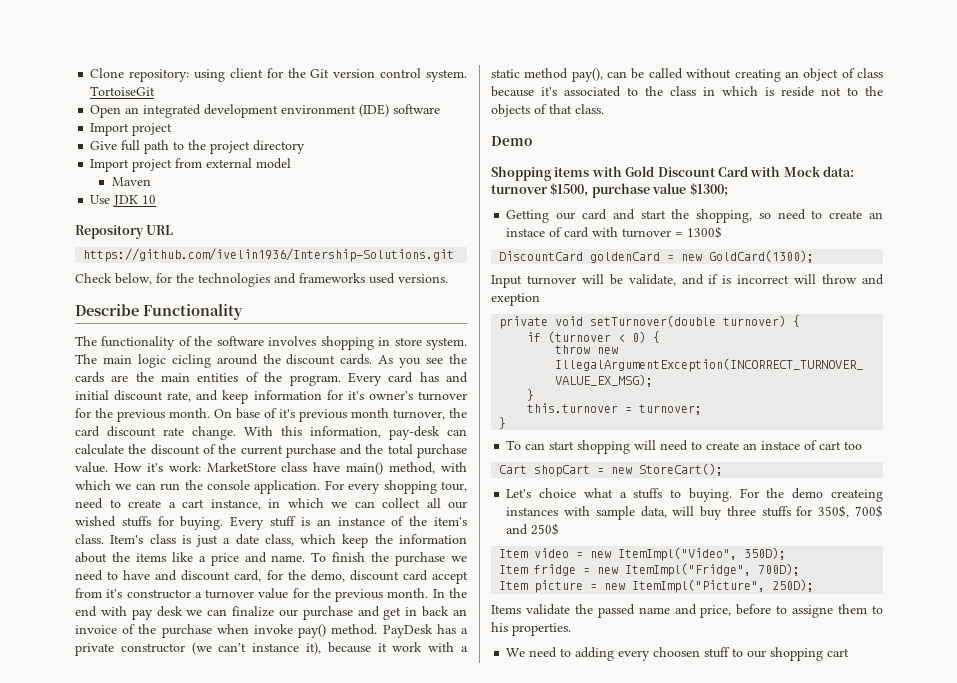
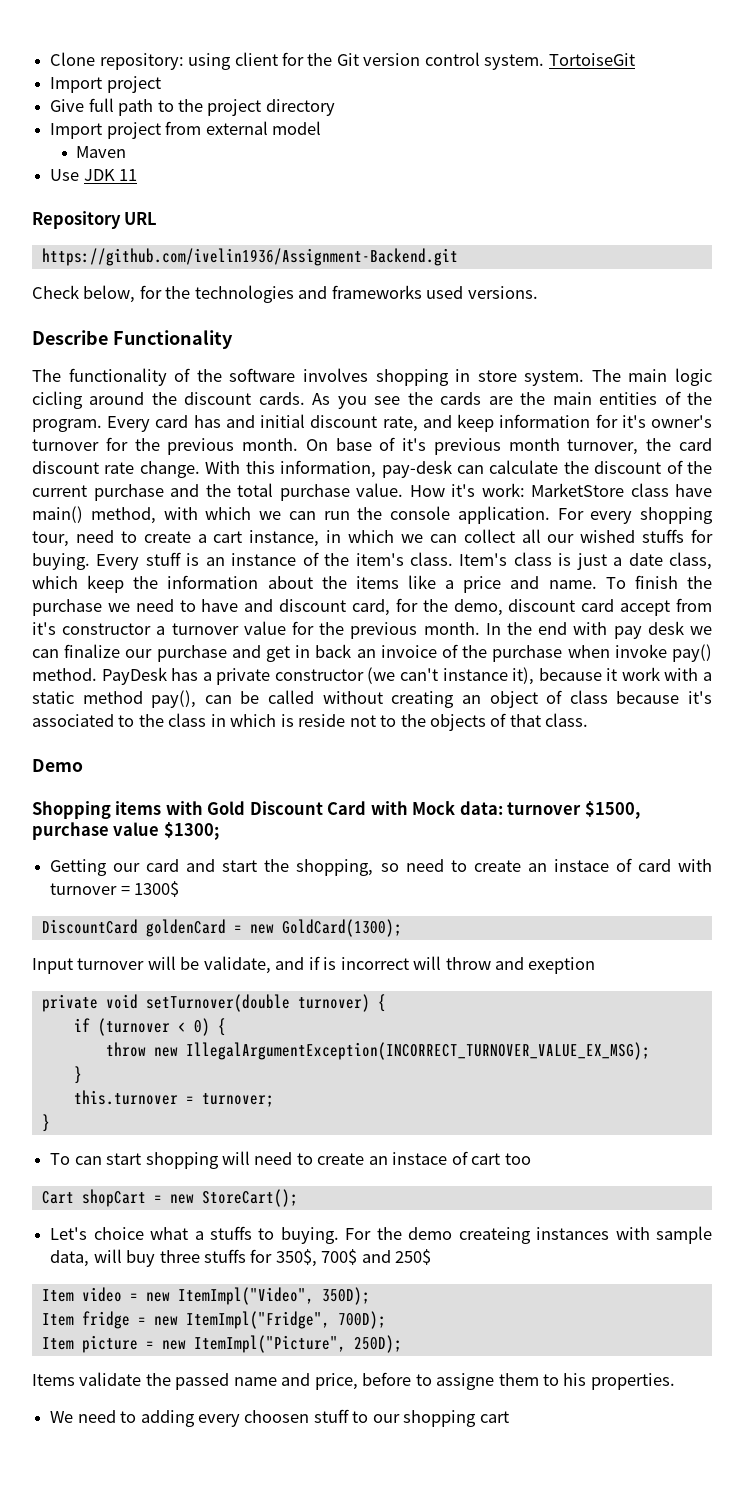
- Open an integrated development environment (IDE) software
- Use JDK 10
+ Use JDK 11
- https://github.com/ivelin1936/Intership-Solutions.git
+ https://github.com/ivelin1936/Assignment-Backend.git

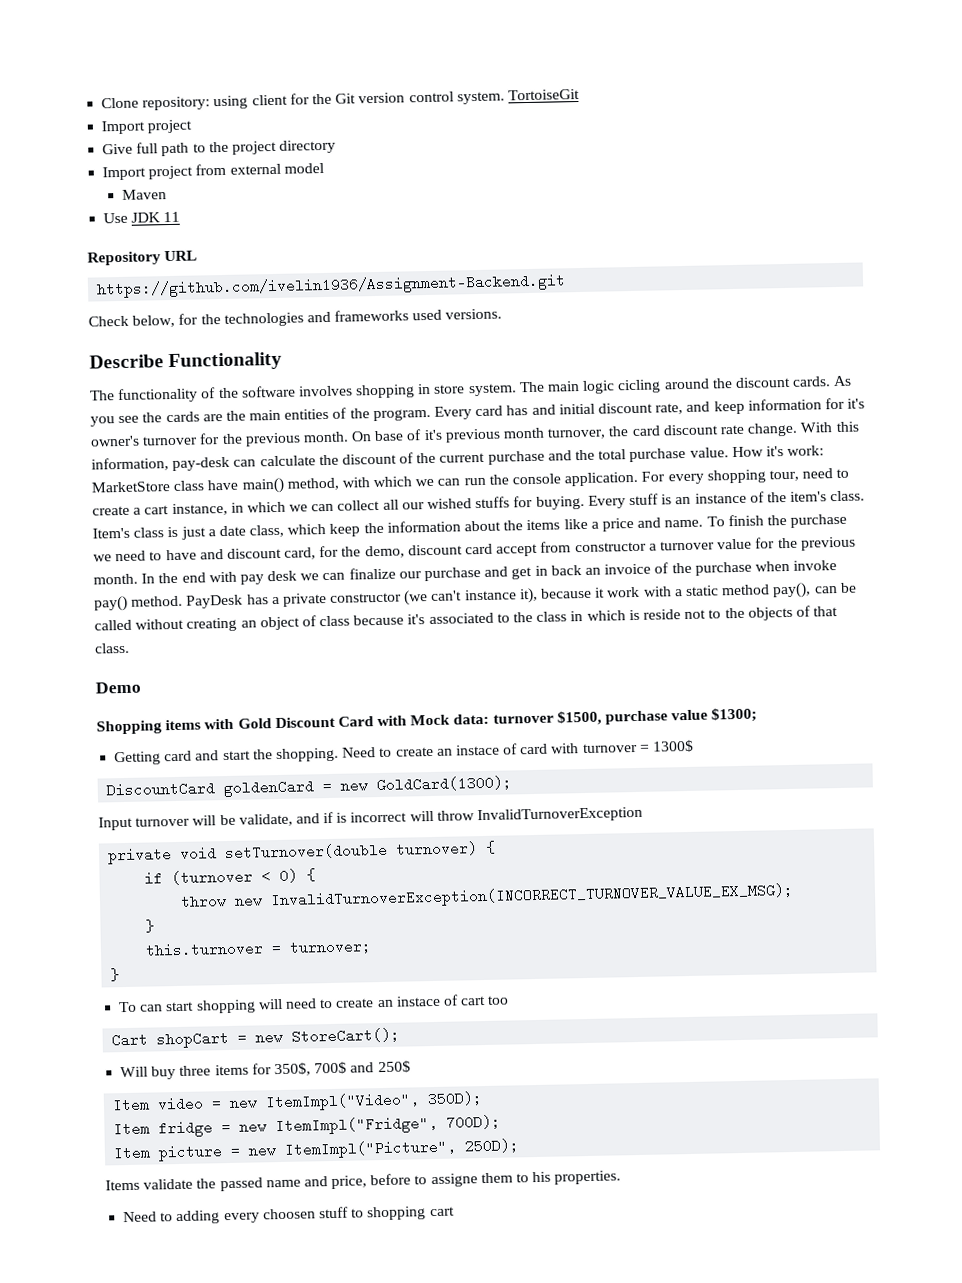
- To finish the purchase we need to have and discount card, for the demo, discount card accept from it's constructor a turnover value for the previous month.
+ To finish the purchase we need to have and discount card, for the demo, discount card accept from constructor a turnover value for the previous month.
- Getting our card and start the shopping, so need to create an instace of card with turnover = 1300$
+ Getting card and start the shopping. Need to create an instace of card with turnover = 1300$
- Input turnover will be validate, and if is incorrect will throw and exeption
+ Input turnover will be validate, and if is incorrect will throw InvalidTurnoverException
- throw new IllegalArgumentException(INCORRECT_TURNOVER_VALUE_EX_MSG);
+ throw new InvalidTurnoverException(INCORRECT_TURNOVER_VALUE_EX_MSG);
- Let's choice what a stuffs to buying. For the demo createing instances with sample data, will buy three stuffs for 350$, 700$ and 250$
+ Will buy three items for 350$, 700$ and 250$
- We need to adding every choosen stuff to our shopping cart
+ Need to adding every choosen stuff to shopping cart

